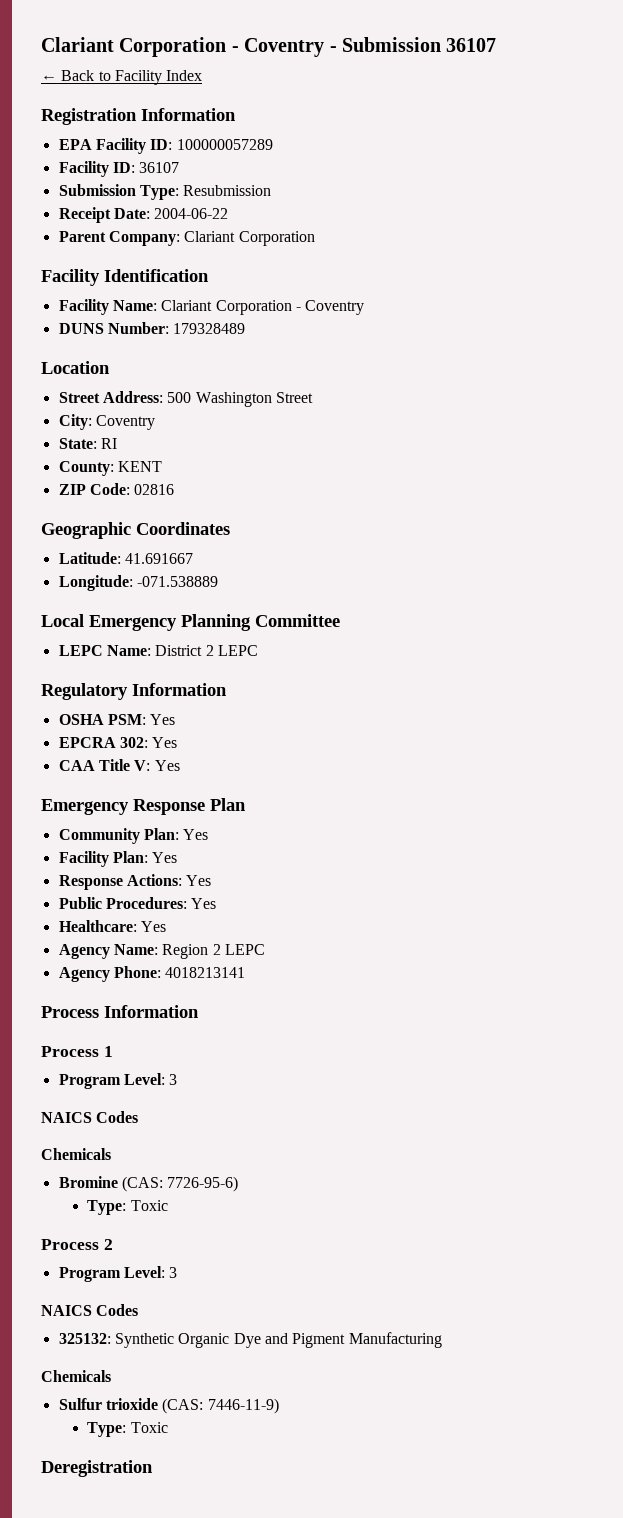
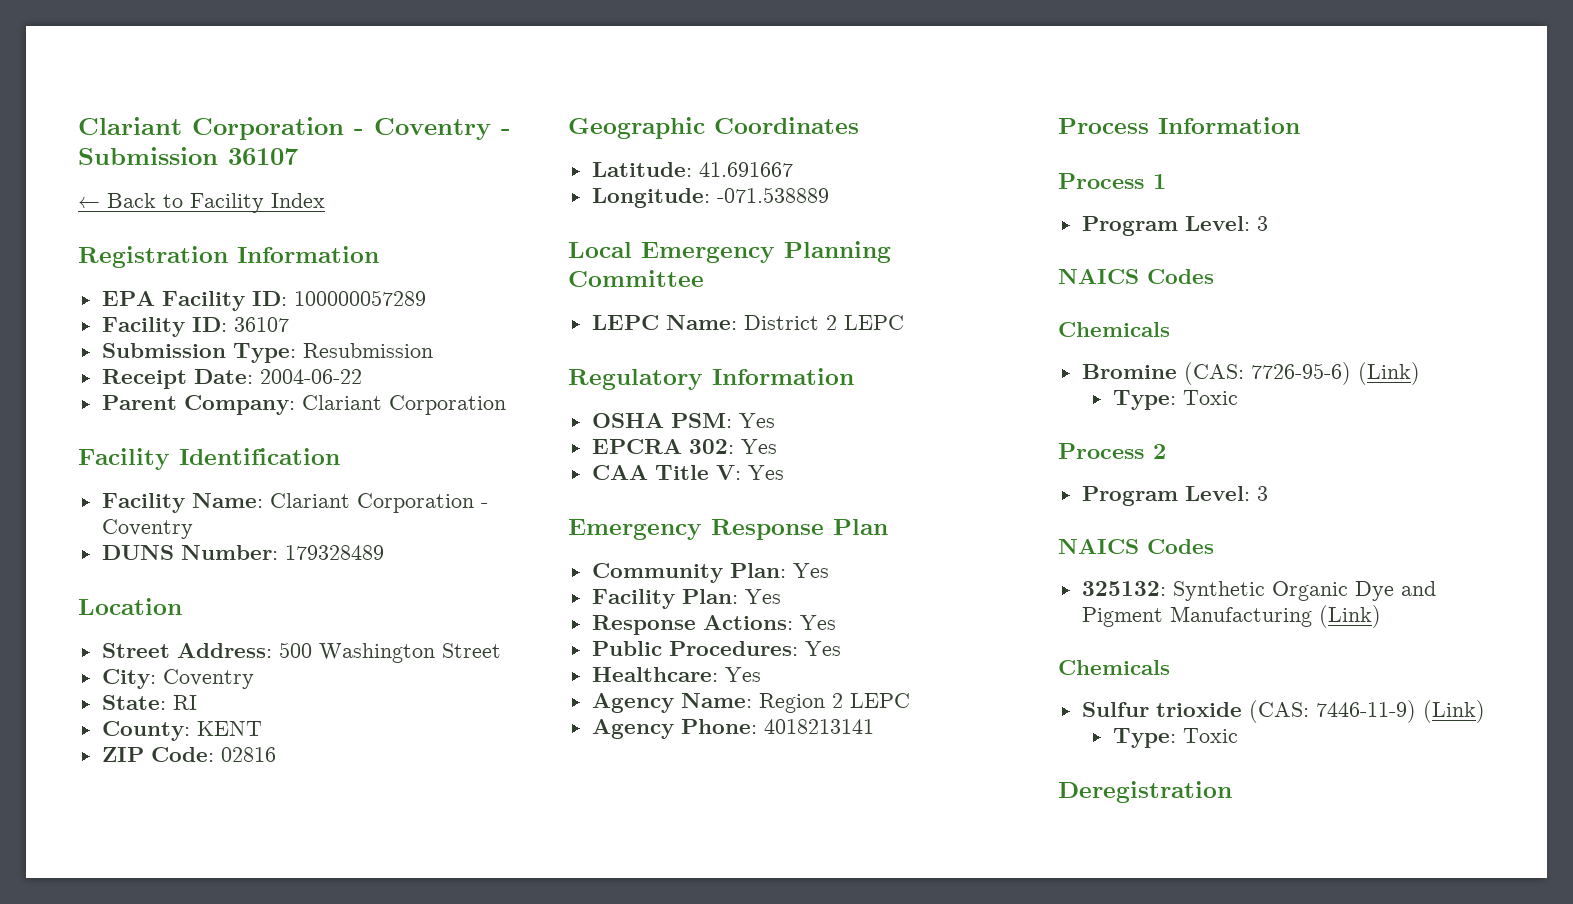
- Bromine (CAS: 7726-95-6)
+ Bromine (CAS: 7726-95-6) (Link)
- 325132: Synthetic Organic Dye and Pigment Manufacturing
+ 325132: Synthetic Organic Dye and Pigment Manufacturing (Link)
- Sulfur trioxide (CAS: 7446-11-9)
+ Sulfur trioxide (CAS: 7446-11-9) (Link)

